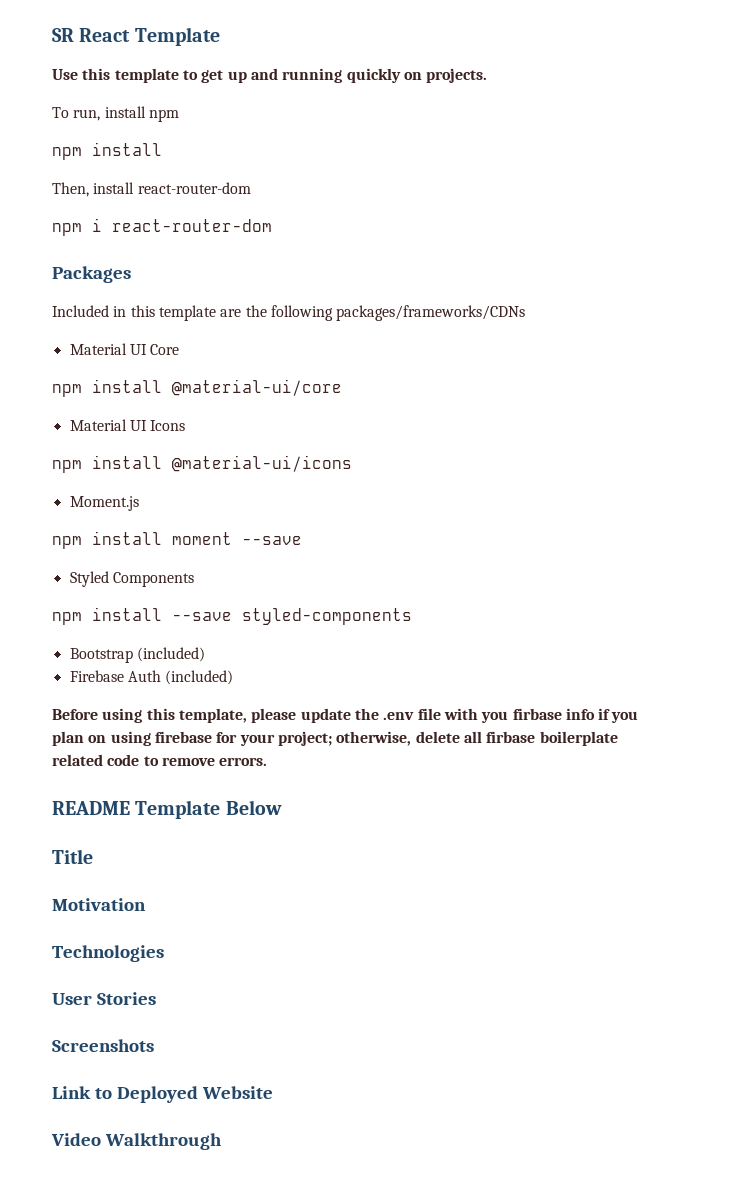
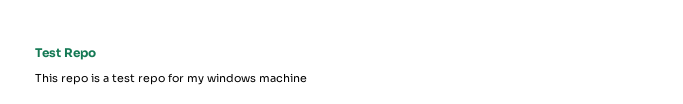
- SR React Template
- Use this template to get up and running quickly on projects.
- To run, install npm
- npm install
- Then, install react-router-dom
- npm i react-router-dom
- Packages
- Included in this template are the following packages/frameworks/CDNs
- Material UI Core
- npm install @material-ui/core
- Material UI Icons
- npm install @material-ui/icons
- Moment.js
- npm install moment --save
- Styled Components
- npm install --save styled-components
- Bootstrap (included)
- Firebase Auth (included)
- Before using this template, please update the .env file with you firbase info if you plan on using firebase for your project; otherwise, delete all firbase boilerplate related code to remove errors.
- README Template Below
- Title
- Motivation
- Technologies
- User Stories
- Screenshots
- Link to Deployed Website
- Video Walkthrough
+ Test Repo
+ This repo is a test repo for my windows machine

